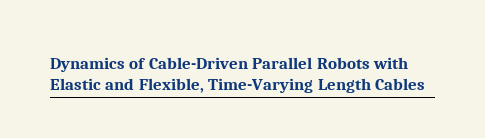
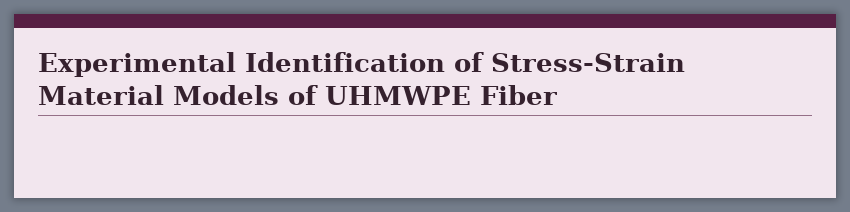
- Dynamics of Cable-Driven Parallel Robots with Elastic and Flexible, Time-Varying Length Cables
+ Experimental Identification of Stress-Strain Material Models of UHMWPE Fiber

